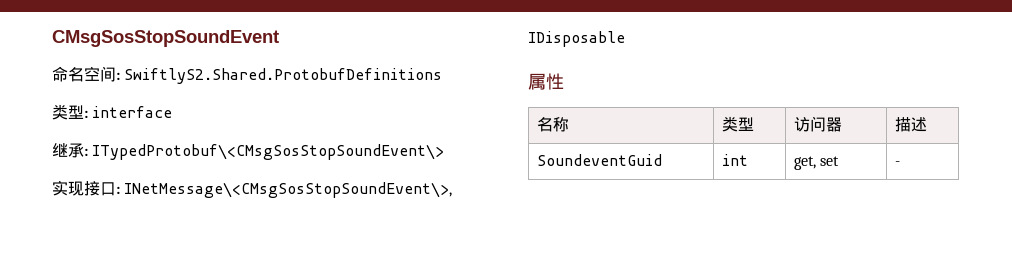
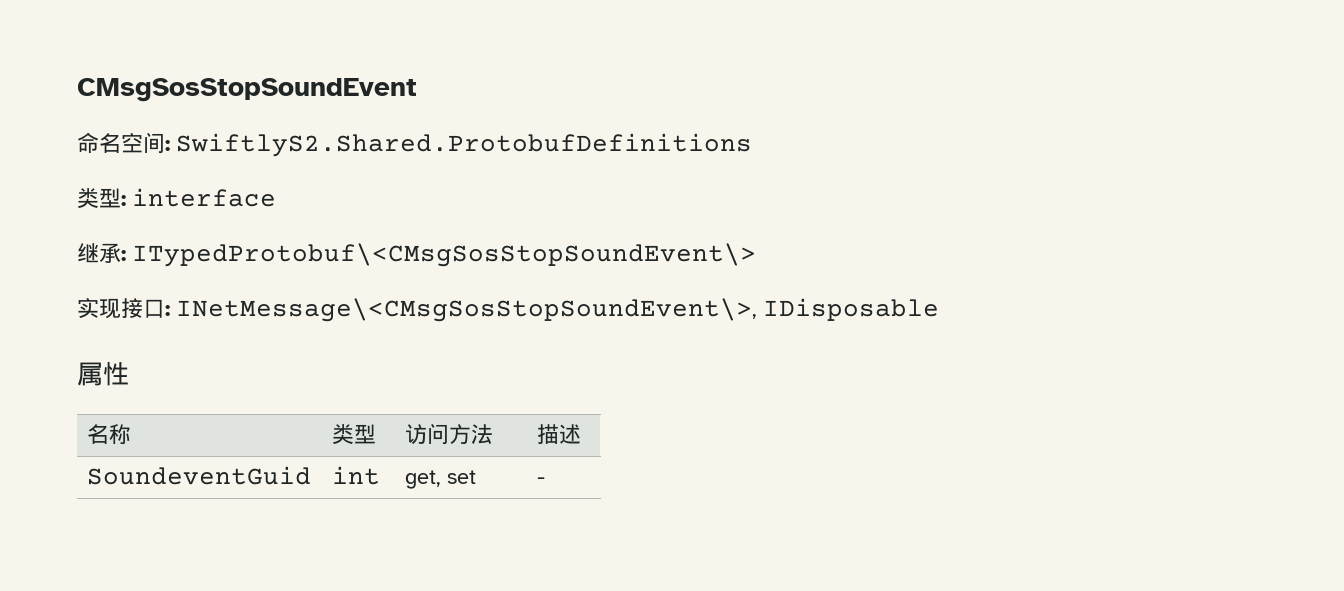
- 名称 | 类型 | 访问器 | 描述
+ 名称 | 类型 | 访问方法 | 描述

